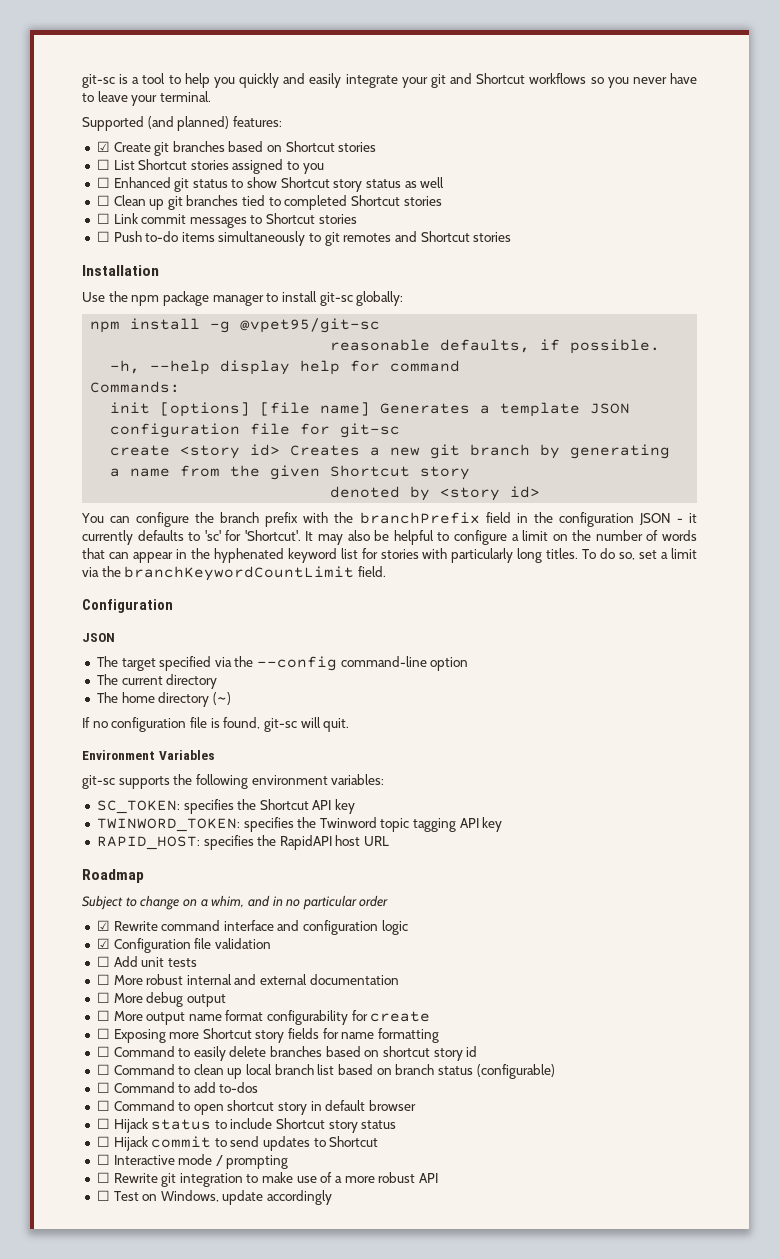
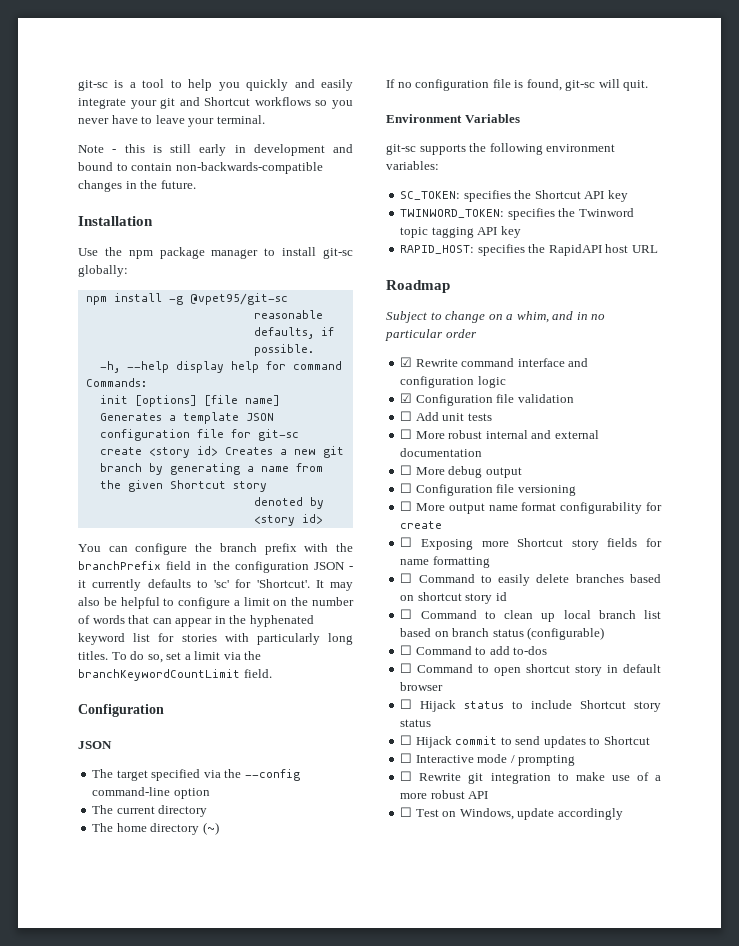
- Supported (and planned) features:
- ☑ Create git branches based on Shortcut stories
- ☐ List Shortcut stories assigned to you
- ☐ Enhanced git status to show Shortcut story status as well
- ☐ Clean up git branches tied to completed Shortcut stories
- ☐ Link commit messages to Shortcut stories
- ☐ Push to-do items simultaneously to git remotes and Shortcut stories
+ Note - this is still early in development and bound to contain non-backwards-compatible changes in the future.
+ ☐ Configuration file versioning

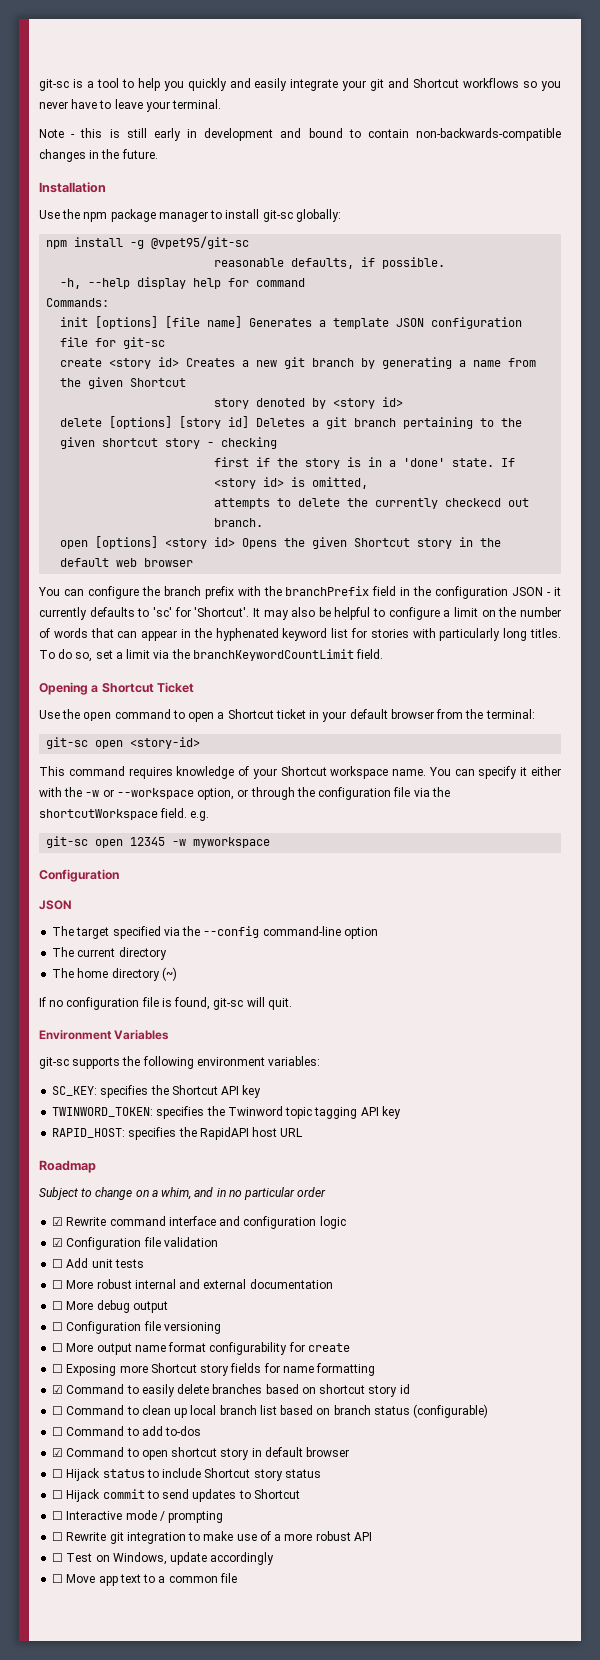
- create <story id> Creates a new git branch by generating a name from the given Shortcut story
- denoted by <story id>
+ create <story id> Creates a new git branch by generating a name from the given Shortcut
+ story denoted by <story id>
+ delete [options] [story id] Deletes a git branch pertaining to the given shortcut story - checking
+ first if the story is in a 'done' state. If <story id> is omitted,
+ attempts to delete the currently checkecd out branch.
+ open [options] <story id> Opens the given Shortcut story in the default web browser
+ Opening a Shortcut Ticket
+ Use the open command to open a Shortcut ticket in your default browser from the terminal:
+ git-sc open <story-id>
+ This command requires knowledge of your Shortcut workspace name. You can specify it either with the -w or --workspace option, or through the configuration file via the shortcutWorkspace field. e.g.
+ git-sc open 12345 -w myworkspace
- SC_TOKEN: specifies the Shortcut API key
+ SC_KEY: specifies the Shortcut API key
- ☐ Command to easily delete branches based on shortcut story id
+ ☑ Command to easily delete branches based on shortcut story id
- ☐ Command to open shortcut story in default browser
+ ☑ Command to open shortcut story in default browser
+ ☐ Move app text to a common file

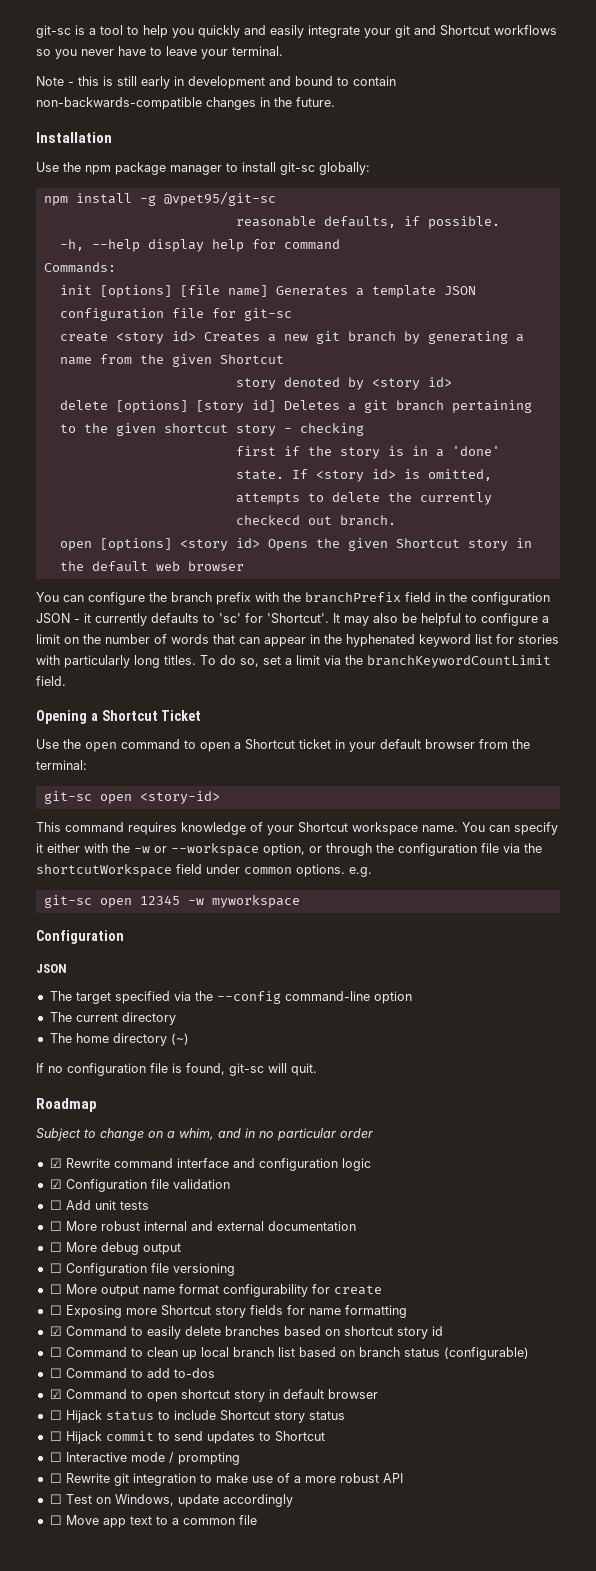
- You can specify it either with the -w or --workspace option, or through the configuration file via the shortcutWorkspace field. e.g.
+ You can specify it either with the -w or --workspace option, or through the configuration file via the shortcutWorkspace field under common options. e.g.
- Environment Variables
- git-sc supports the following environment variables:
- SC_KEY: specifies the Shortcut API key
- TWINWORD_TOKEN: specifies the Twinword topic tagging API key
- RAPID_HOST: specifies the RapidAPI host URL

